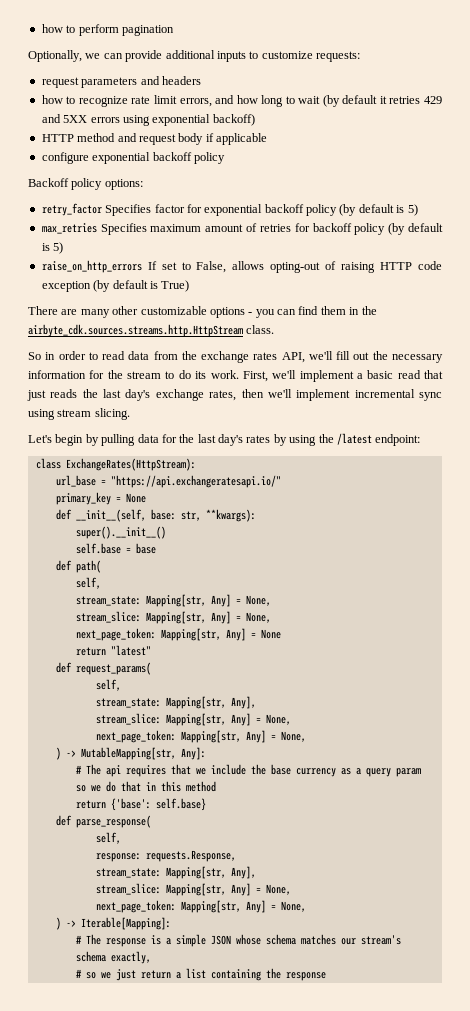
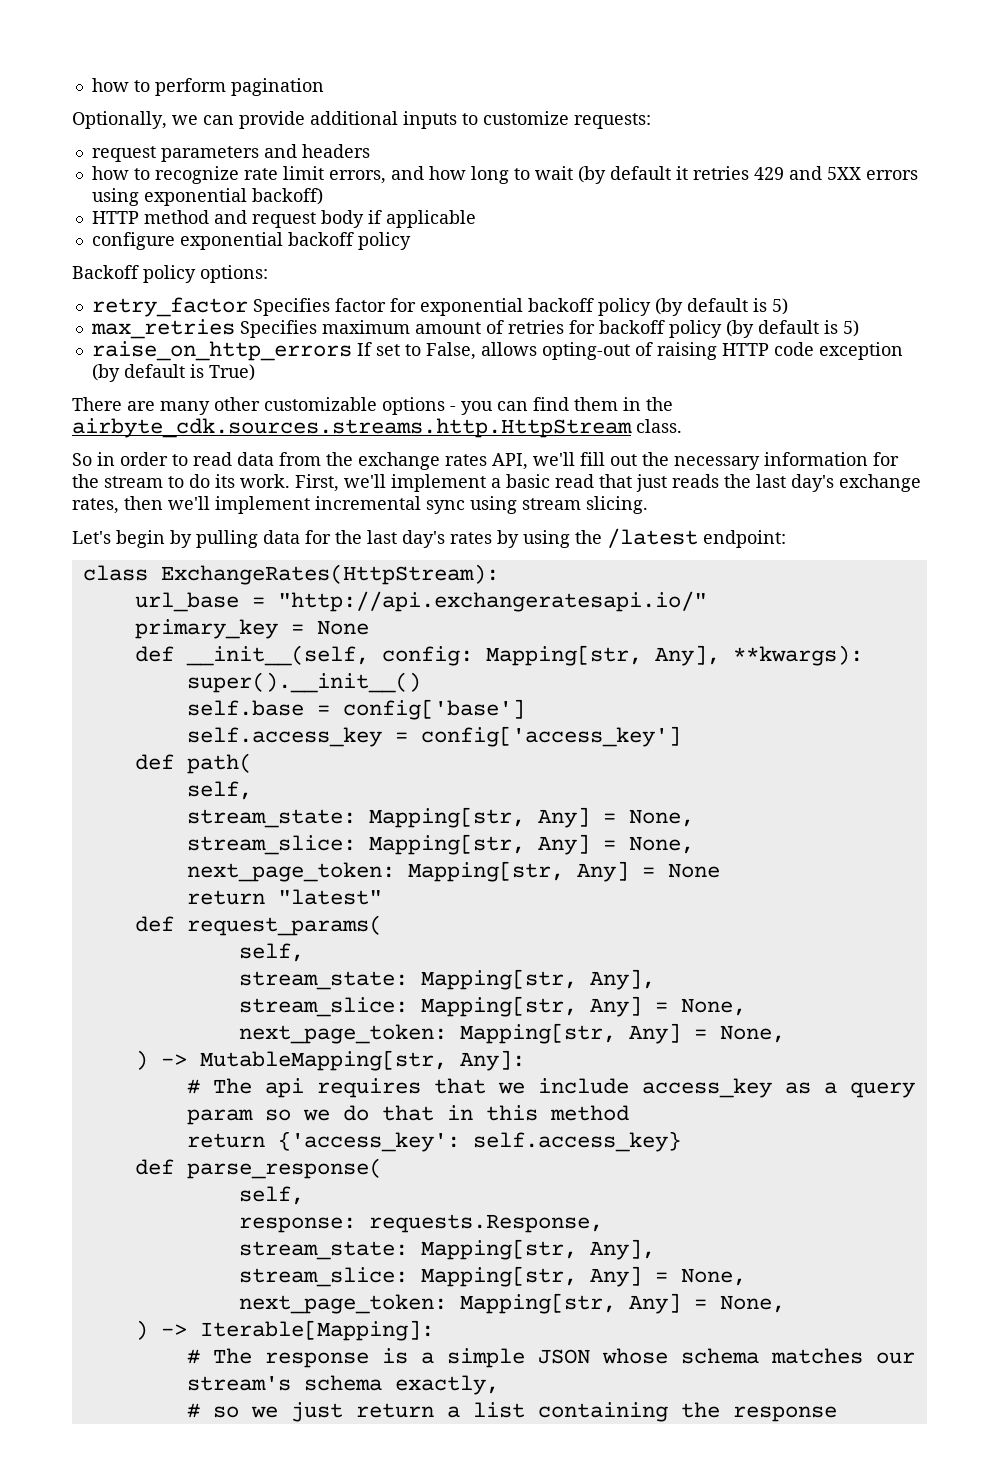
- url_base = "https://api.exchangeratesapi.io/"
+ url_base = "http://api.exchangeratesapi.io/"
- def __init__(self, base: str, **kwargs):
+ def __init__(self, config: Mapping[str, Any], **kwargs):
- self.base = base
+ self.base = config['base']
+ self.access_key = config['access_key']
- # The api requires that we include the base currency as a query param so we do that in this method
+ # The api requires that we include access_key as a query param so we do that in this method
- return {'base': self.base}
+ return {'access_key': self.access_key}

